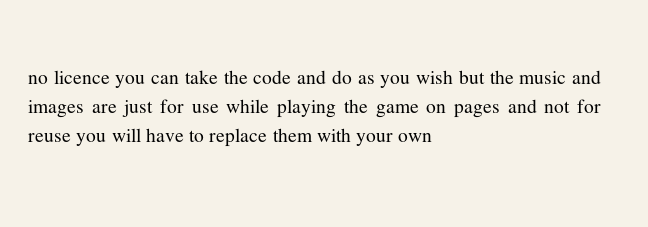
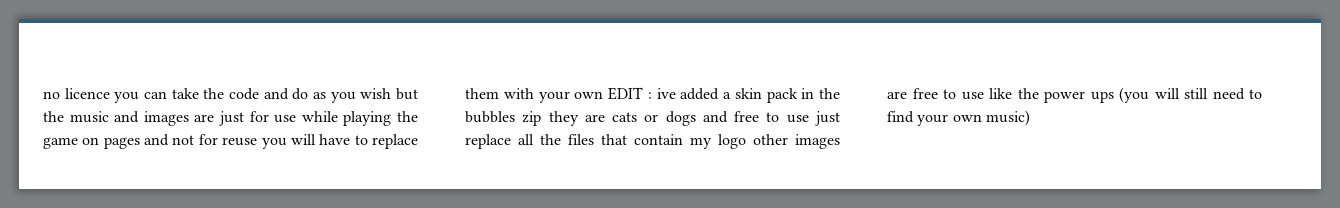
- no licence you can take the code and do as you wish but the music and images are just for use while playing the game on pages and not for reuse you will have to replace them with your own
+ no licence you can take the code and do as you wish but the music and images are just for use while playing the game on pages and not for reuse you will have to replace them with your own EDIT : ive added a skin pack in the bubbles zip they are cats or dogs and free to use just replace all the files that contain my logo other images are free to use like the power ups (you will still need to find your own music)

